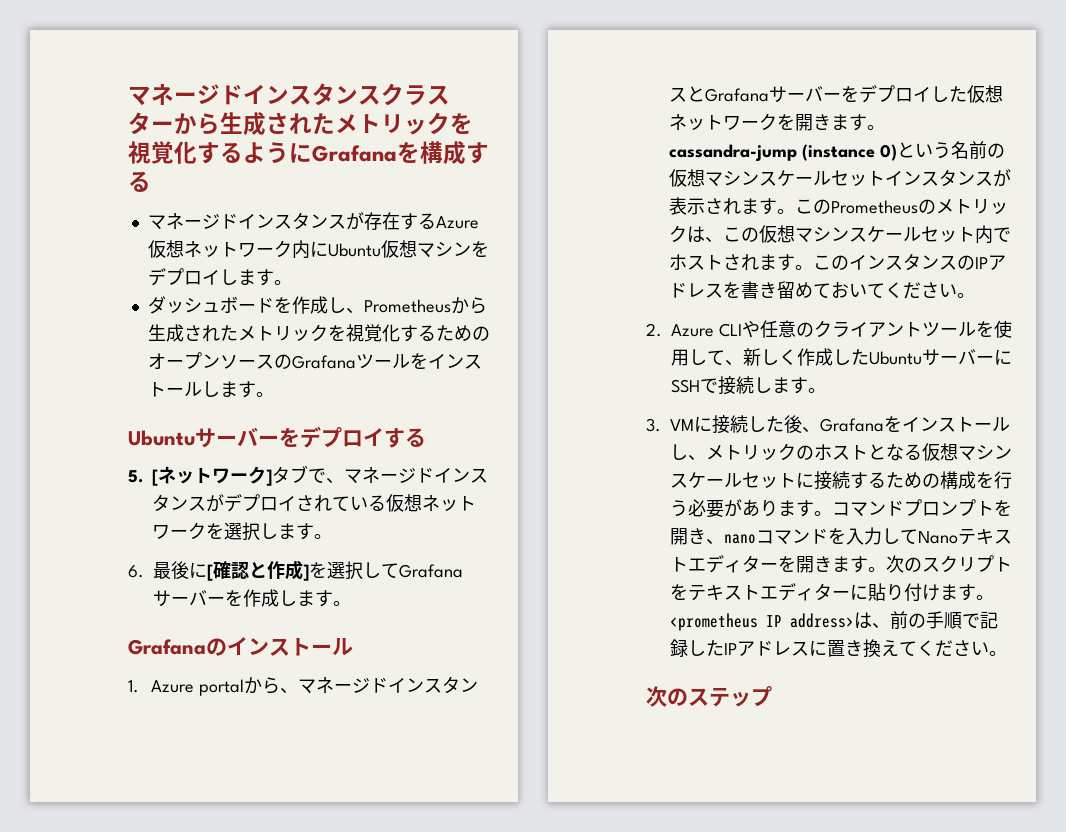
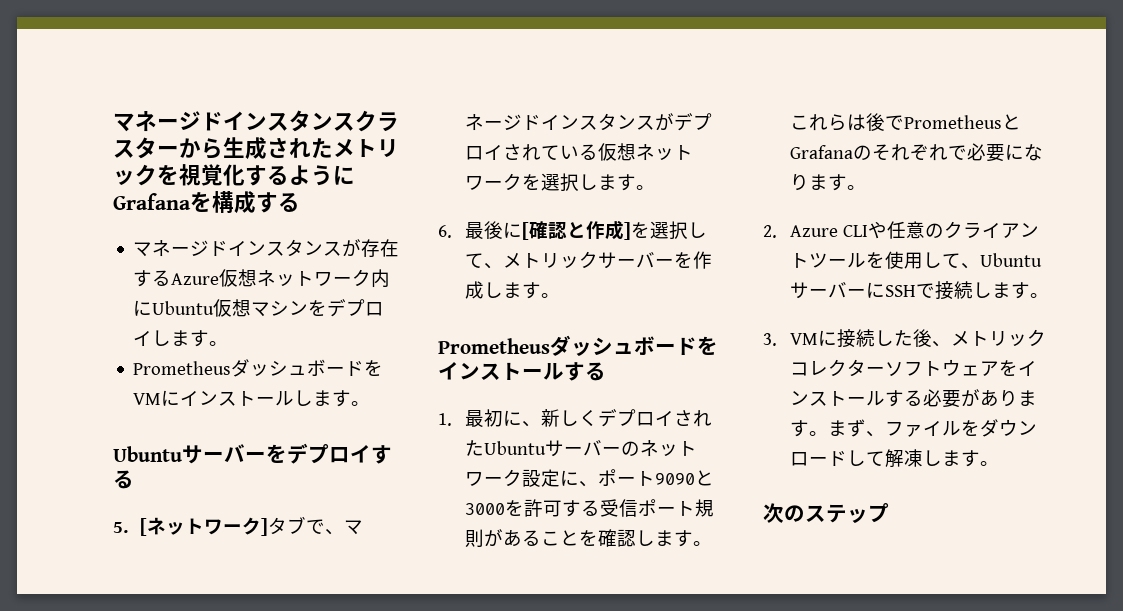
- ダッシュボードを作成し、Prometheusから生成されたメトリックを視覚化するためのオープンソースのGrafanaツールをインストールします。
+ PrometheusダッシュボードをVMにインストールします。
- 6.最後に[確認と作成]を選択してGrafanaサーバーを作成します。
+ 6.最後に[確認と作成]を選択して、メトリックサーバーを作成します。
- Grafanaのインストール
+ Prometheusダッシュボードをインストールする
- 1. Azure portalから、マネージドインスタンスとGrafanaサーバーをデプロイした仮想ネットワークを開きます。cassandra-jump (instance 0)という名前の仮想マシンスケールセットインスタンスが表示されます。このPrometheusのメトリックは、この仮想マシンスケールセット内でホストされます。このインスタンスのIPアドレスを書き留めておいてください。
+ 1.最初に、新しくデプロイされたUbuntuサーバーのネットワーク設定に、ポート9090と3000を許可する受信ポート規則があることを確認します。これらは後でPrometheusとGrafanaのそれぞれで必要になります。
- 2. Azure CLIや任意のクライアントツールを使用して、新しく作成したUbuntuサーバーにSSHで接続します。
+ 2. Azure CLIや任意のクライアントツールを使用して、UbuntuサーバーにSSHで接続します。
- 3. VMに接続した後、Grafanaをインストールし、メトリックのホストとなる仮想マシンスケールセットに接続するための構成を行う必要があります。コマンドプロンプトを開き、nanoコマンドを入力してNanoテキストエディターを開きます。次のスクリプトをテキストエディターに貼り付けます。<prometheus IP address>は、前の手順で記録したIPアドレスに置き換えてください。
+ 3. VMに接続した後、メトリックコレクターソフトウェアをインストールする必要があります。まず、ファイルをダウンロードして解凍します。

